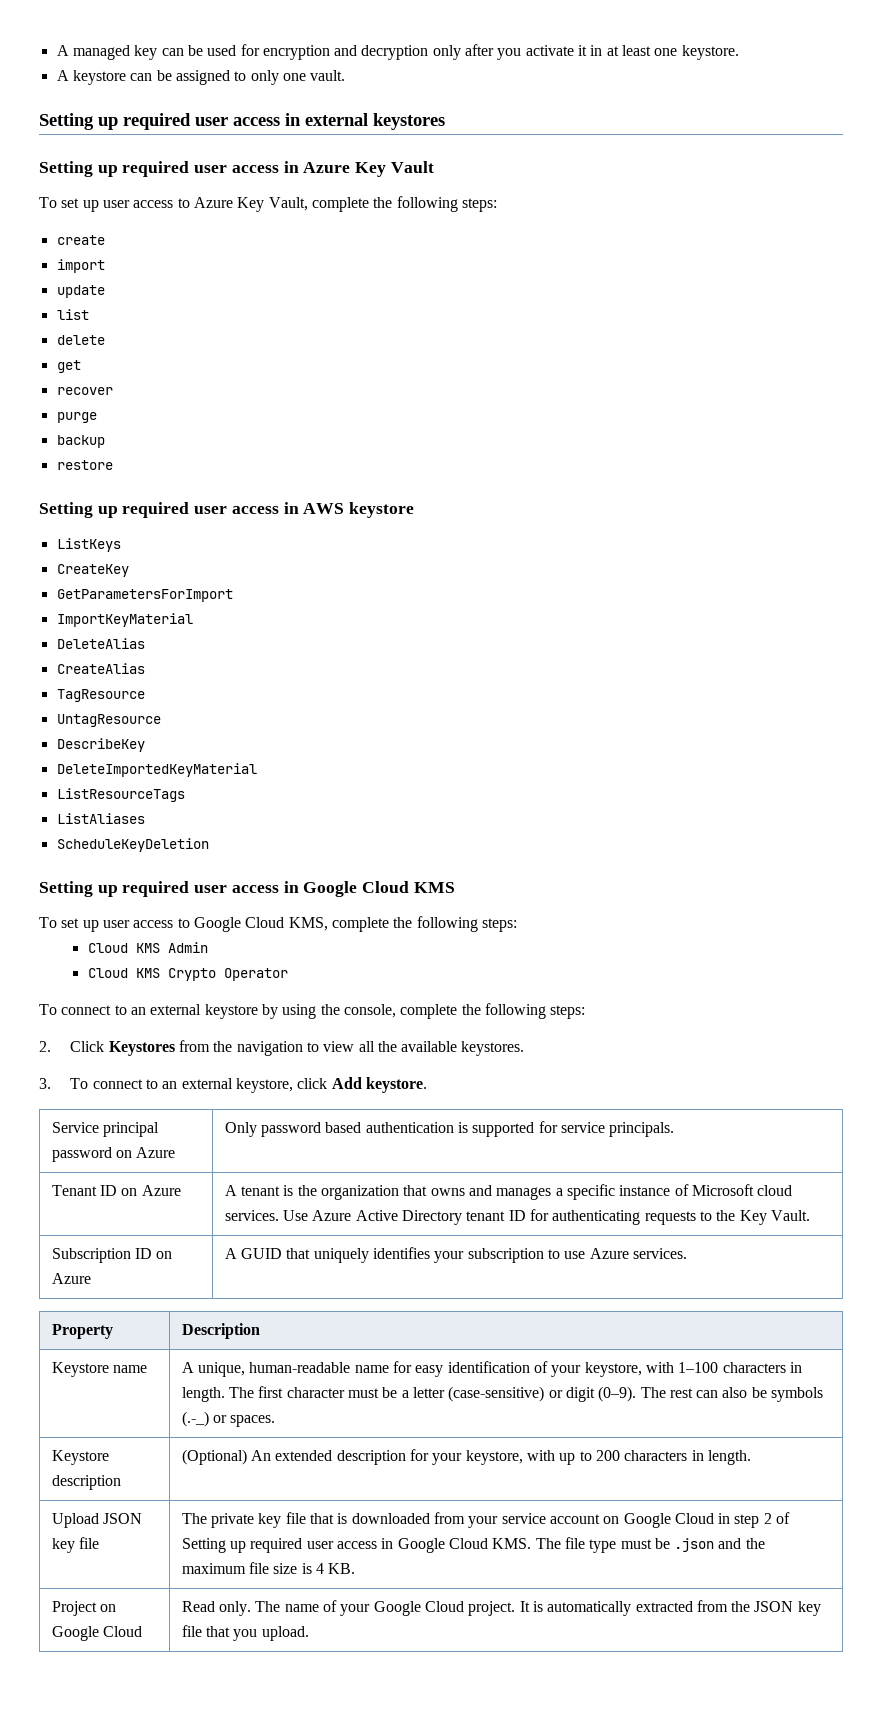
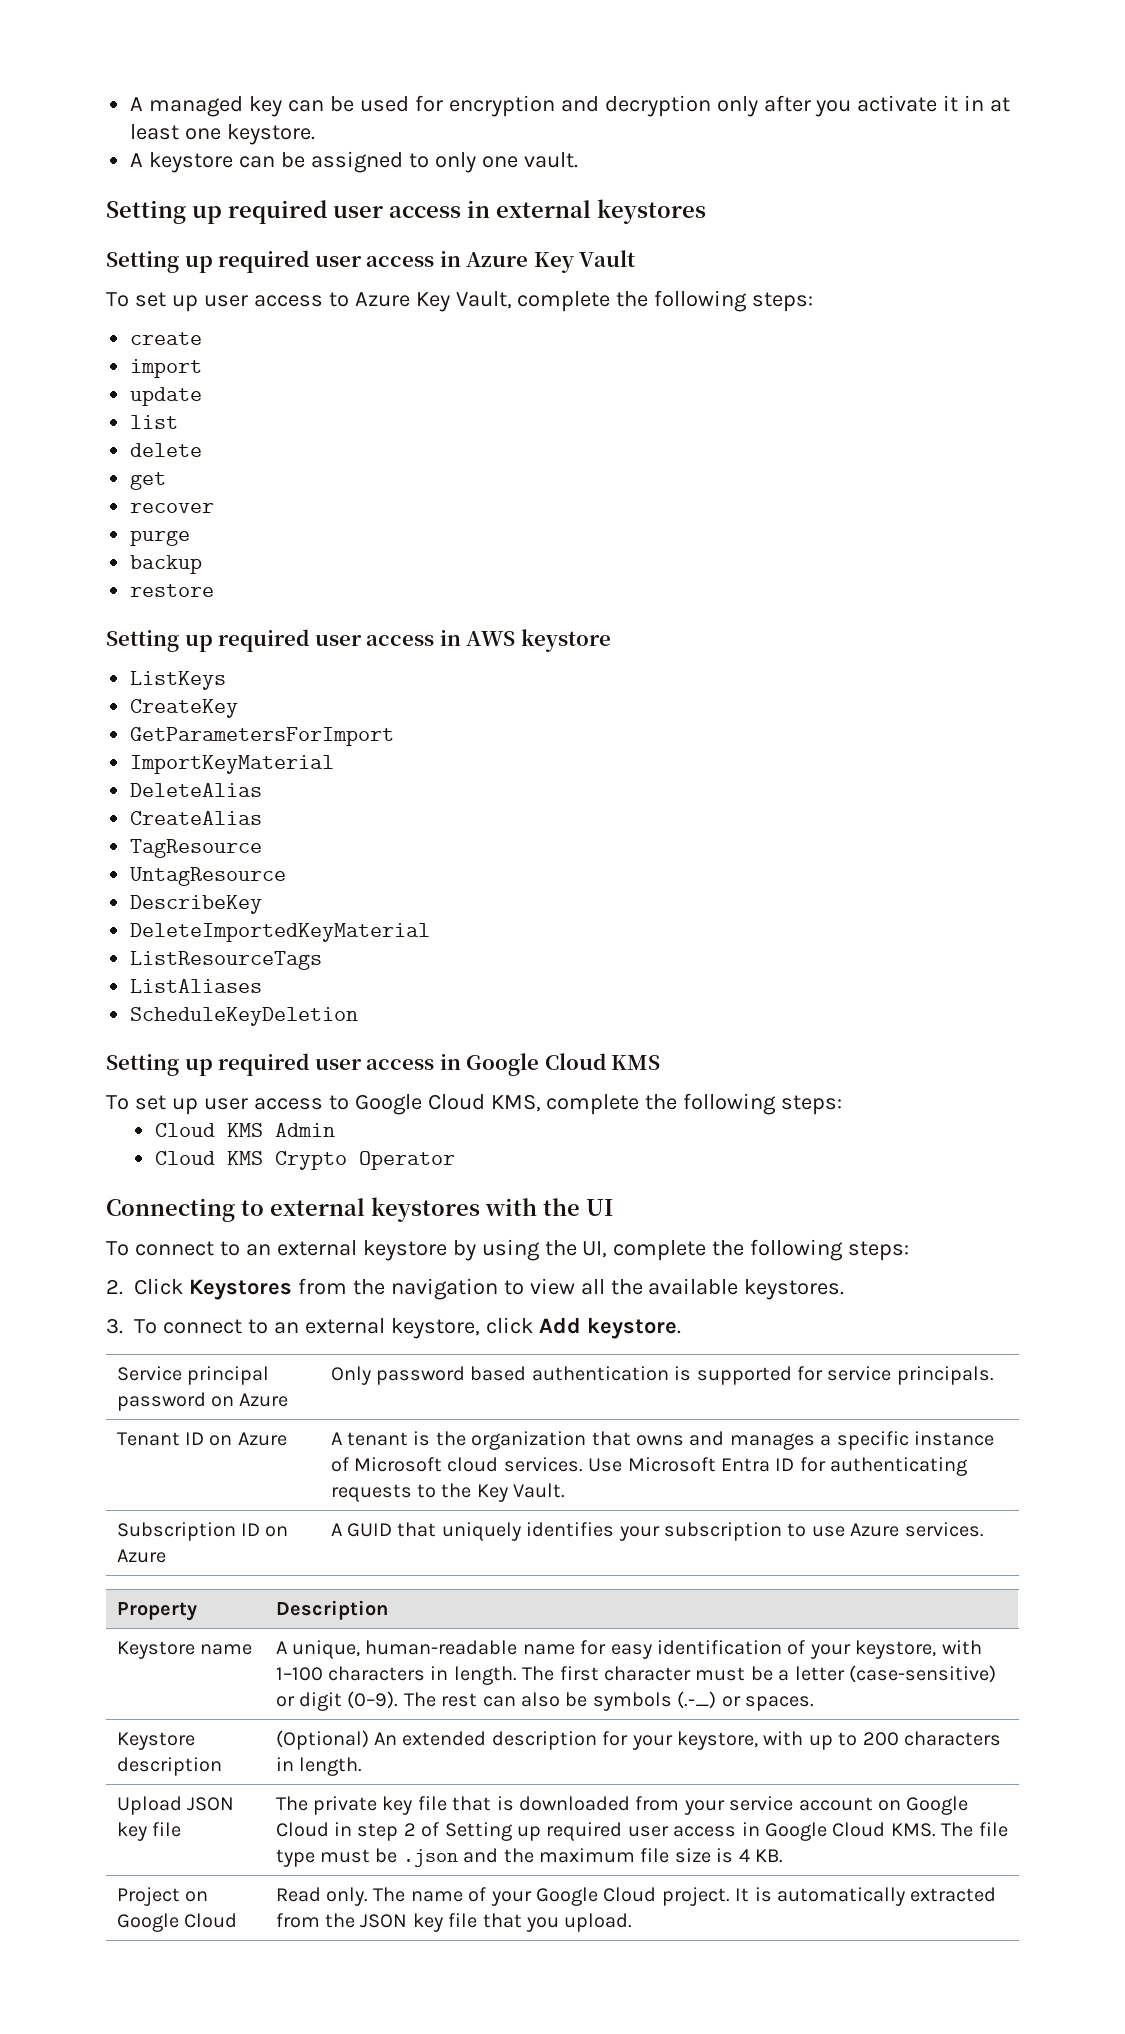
+ Connecting to external keystores with the UI
- To connect to an external keystore by using the console, complete the following steps:
+ To connect to an external keystore by using the UI, complete the following steps:
- Tenant ID on Azure | A tenant is the organization that owns and manages a specific instance of Microsoft cloud services. Use Azure Active Directory tenant ID for authenticating requests to the Key Vault.
+ Tenant ID on Azure | A tenant is the organization that owns and manages a specific instance of Microsoft cloud services. Use Microsoft Entra ID for authenticating requests to the Key Vault.

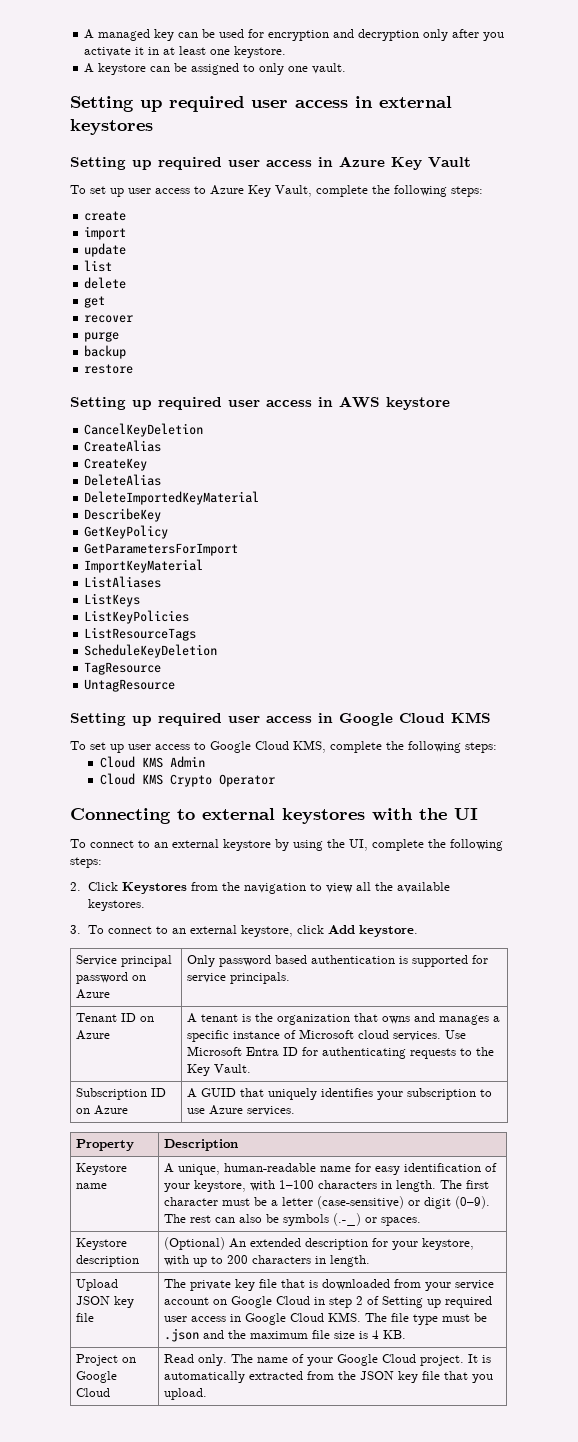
- ListKeys
+ CancelKeyDeletion
+ CreateAlias
+ DeleteAlias
+ DeleteImportedKeyMaterial
+ DescribeKey
+ GetKeyPolicy
  GetParametersForImport
  ImportKeyMaterial
- DeleteAlias
- CreateAlias
+ ListAliases
+ ListKeys
+ ListKeyPolicies
+ ListResourceTags
+ ScheduleKeyDeletion
  TagResource
  UntagResource
- DescribeKey
- DeleteImportedKeyMaterial
- ListResourceTags
- ListAliases
- ScheduleKeyDeletion

